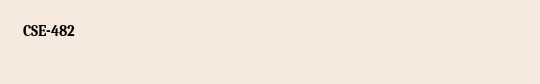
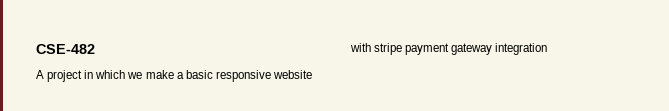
+ A project in which we make a basic responsive website with stripe payment gateway integration

